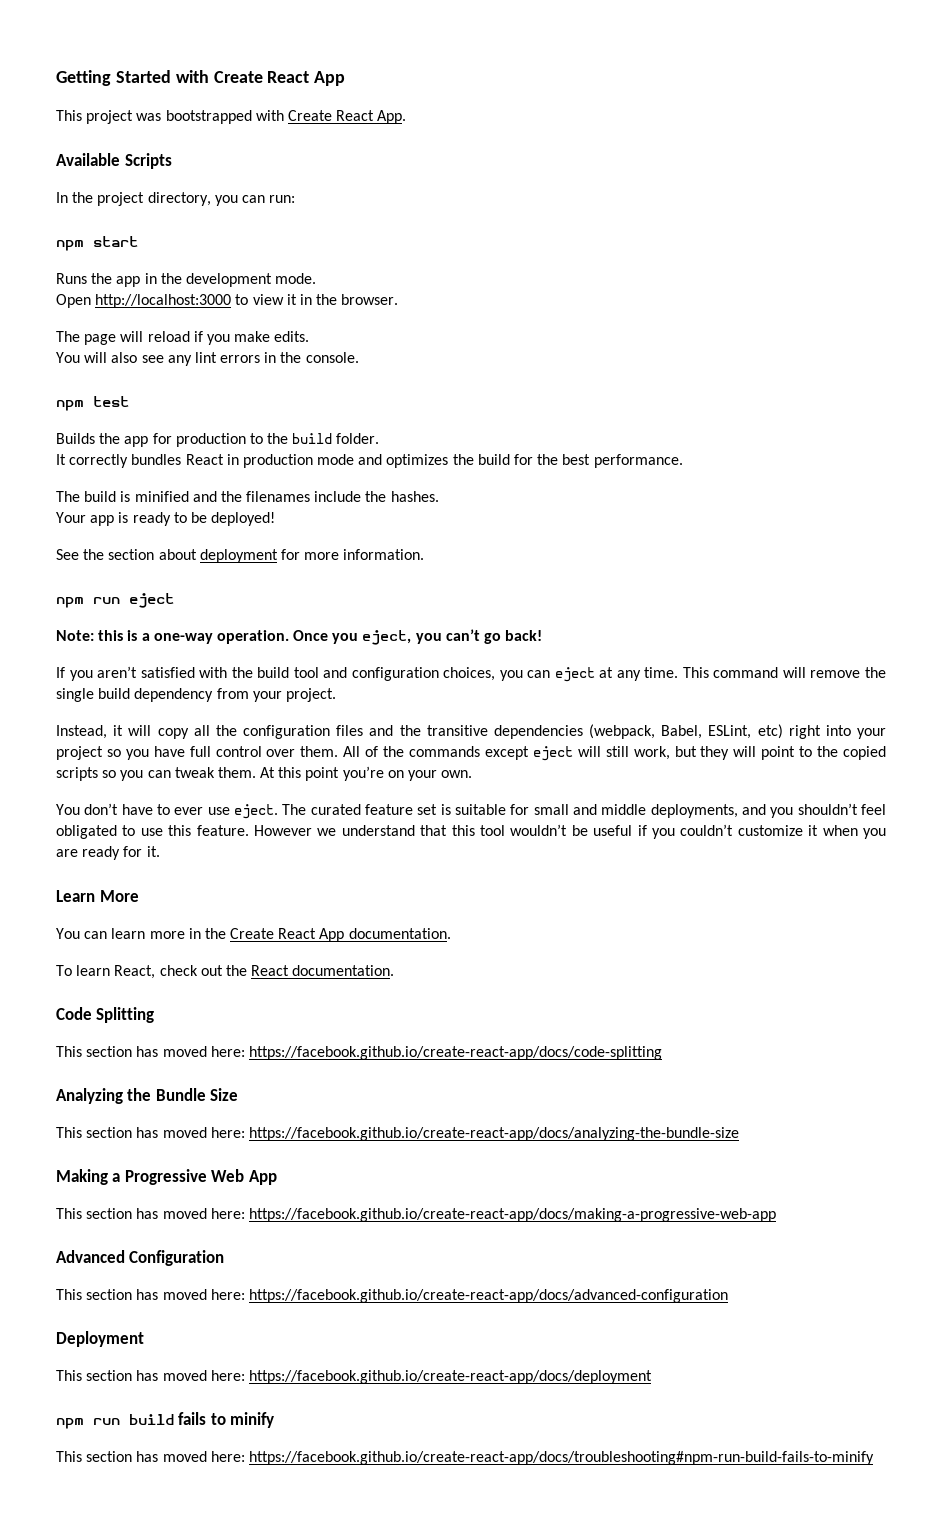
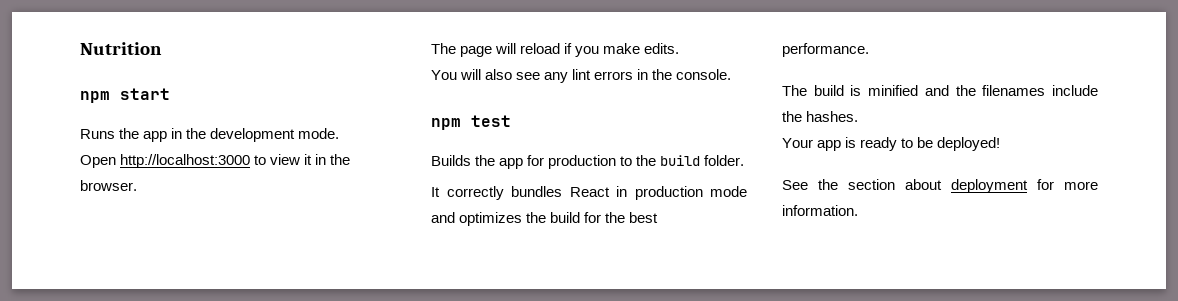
- Getting Started with Create React App
- This project was bootstrapped with Create React App.
- Available Scripts
- In the project directory, you can run:
+ Nutrition
- npm run eject
- Note: this is a one-way operation. Once you eject, you can’t go back!
- If you aren’t satisfied with the build tool and configuration choices, you can eject at any time. This command will remove the single build dependency from your project.
- Instead, it will copy all the configuration files and the transitive dependencies (webpack, Babel, ESLint, etc) right into your project so you have full control over them. All of the commands except eject will still work, but they will point to the copied scripts so you can tweak them. At this point you’re on your own.
- You don’t have to ever use eject. The curated feature set is suitable for small and middle deployments, and you shouldn’t feel obligated to use this feature. However we understand that this tool wouldn’t be useful if you couldn’t customize it when you are ready for it.
- Learn More
- You can learn more in the Create React App documentation.
- To learn React, check out the React documentation.
- Code Splitting
- This section has moved here: https://facebook.github.io/create-react-app/docs/code-splitting
- Analyzing the Bundle Size
- This section has moved here: https://facebook.github.io/create-react-app/docs/analyzing-the-bundle-size
- Making a Progressive Web App
- This section has moved here: https://facebook.github.io/create-react-app/docs/making-a-progressive-web-app
- Advanced Configuration
- This section has moved here: https://facebook.github.io/create-react-app/docs/advanced-configuration
- Deployment
- This section has moved here: https://facebook.github.io/create-react-app/docs/deployment
- npm run build fails to minify
- This section has moved here: https://facebook.github.io/create-react-app/docs/troubleshooting#npm-run-build-fails-to-minify

